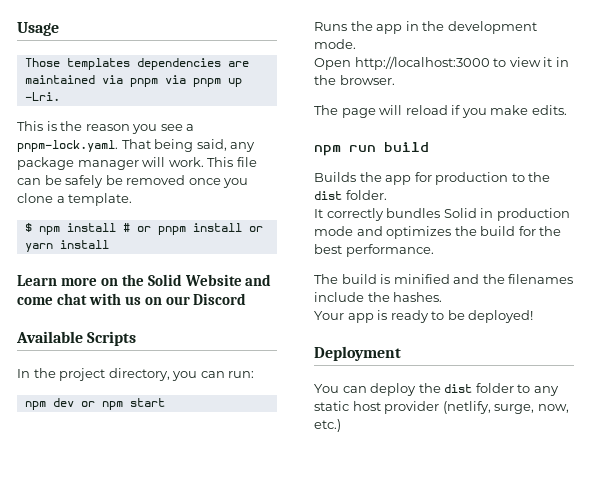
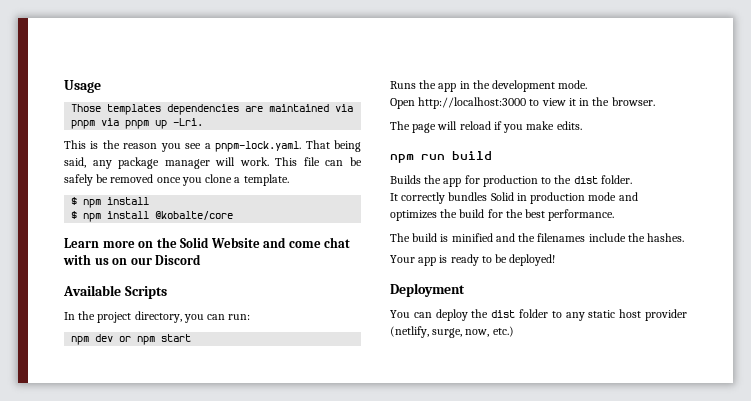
  This file can be safely be removed once you clone a template.
- $ npm install # or pnpm install or yarn install
+ $ npm install
+ $ npm install @kobalte/core

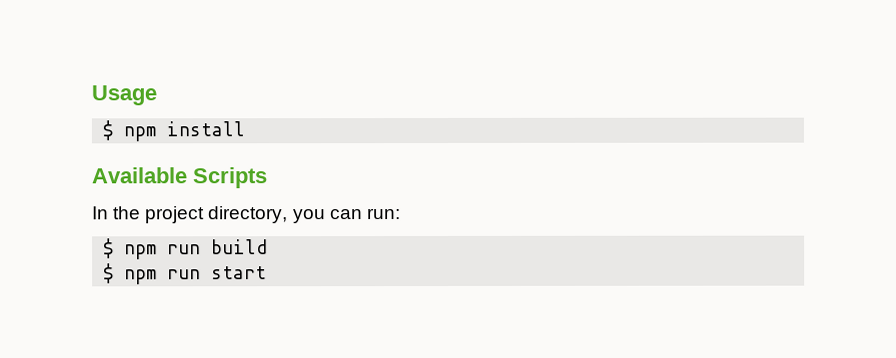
- Those templates dependencies are maintained via pnpm via pnpm up -Lri.
- This is the reason you see a pnpm-lock.yaml. That being said, any package manager will work. This file can be safely be removed once you clone a template.
  $ npm install
- $ npm install @kobalte/core
- Learn more on the Solid Website and come chat with us on our Discord
- npm dev or npm start
- Runs the app in the development mode.
- Open http://localhost:3000 to view it in the browser.
- The page will reload if you make edits.
- npm run build
- Builds the app for production to the dist folder.
- It correctly bundles Solid in production mode and optimizes the build for the best performance.
- The build is minified and the filenames include the hashes.
- Your app is ready to be deployed!
- Deployment
- You can deploy the dist folder to any static host provider (netlify, surge, now, etc.)
+ $ npm run build
+ $ npm run start

